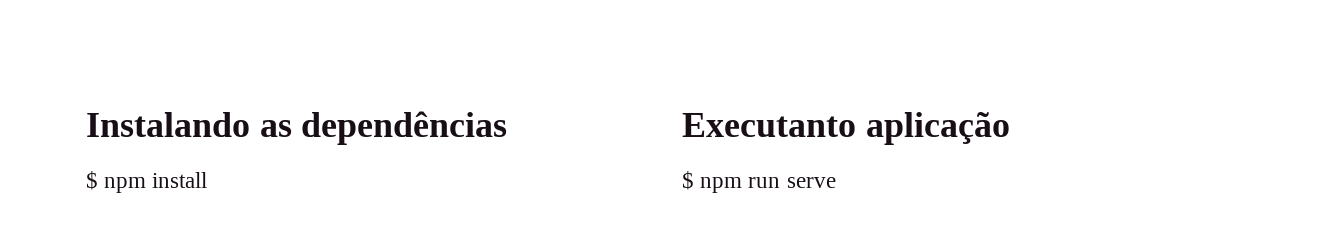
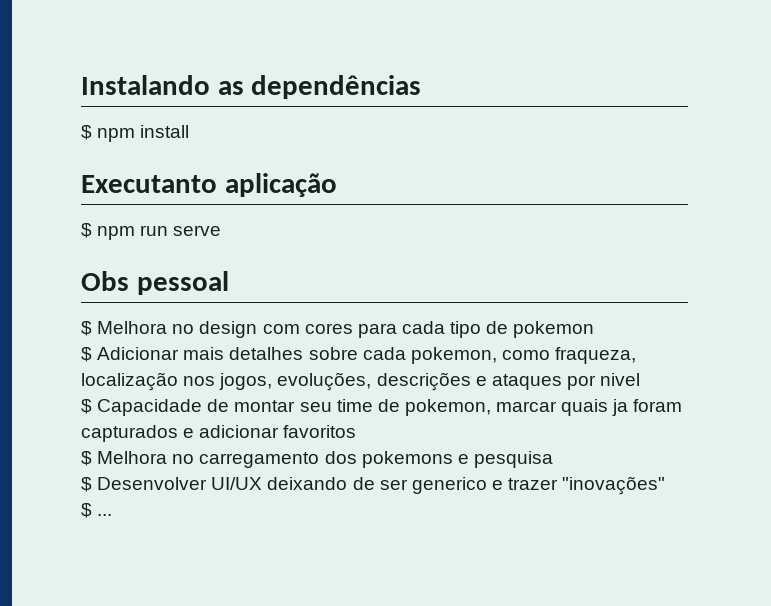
+ Obs pessoal
+ $ Melhora no design com cores para cada tipo de pokemon
+ $ Adicionar mais detalhes sobre cada pokemon, como fraqueza, localização nos jogos, evoluções, descrições e ataques por nivel
+ $ Capacidade de montar seu time de pokemon, marcar quais ja foram capturados e adicionar favoritos
+ $ Melhora no carregamento dos pokemons e pesquisa
+ $ Desenvolver UI/UX deixando de ser generico e trazer "inovações"
+ $ ...

